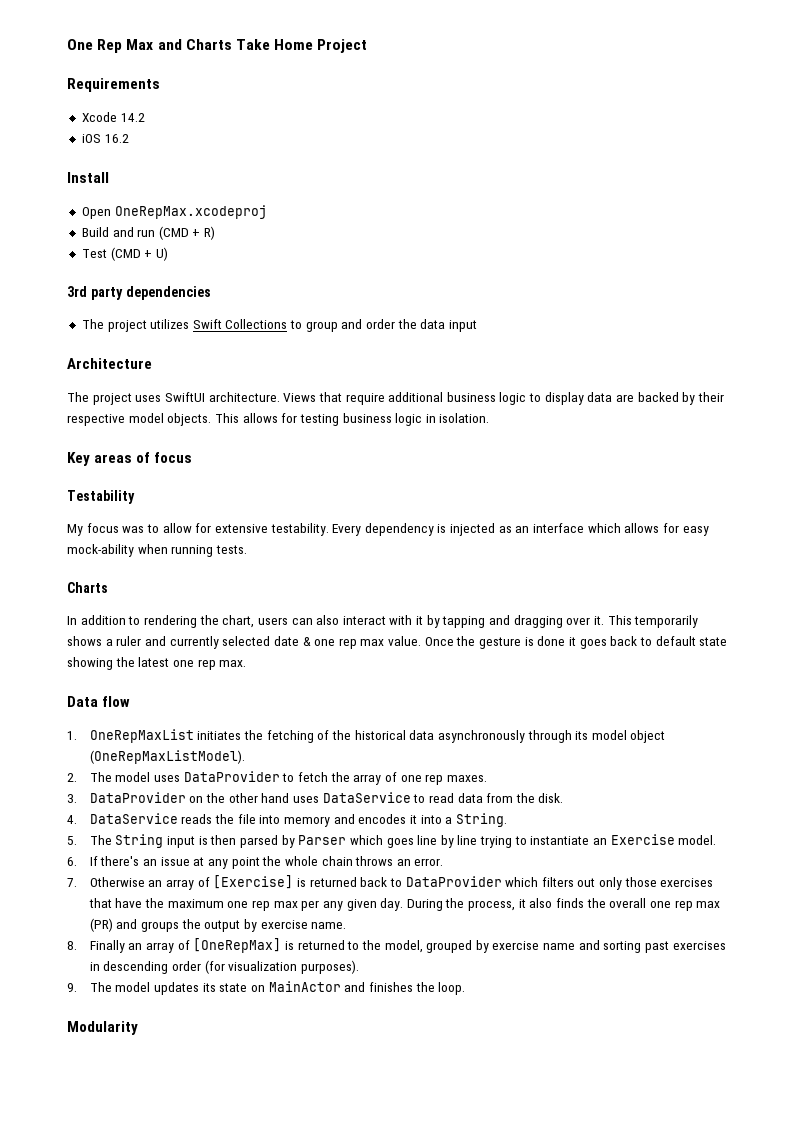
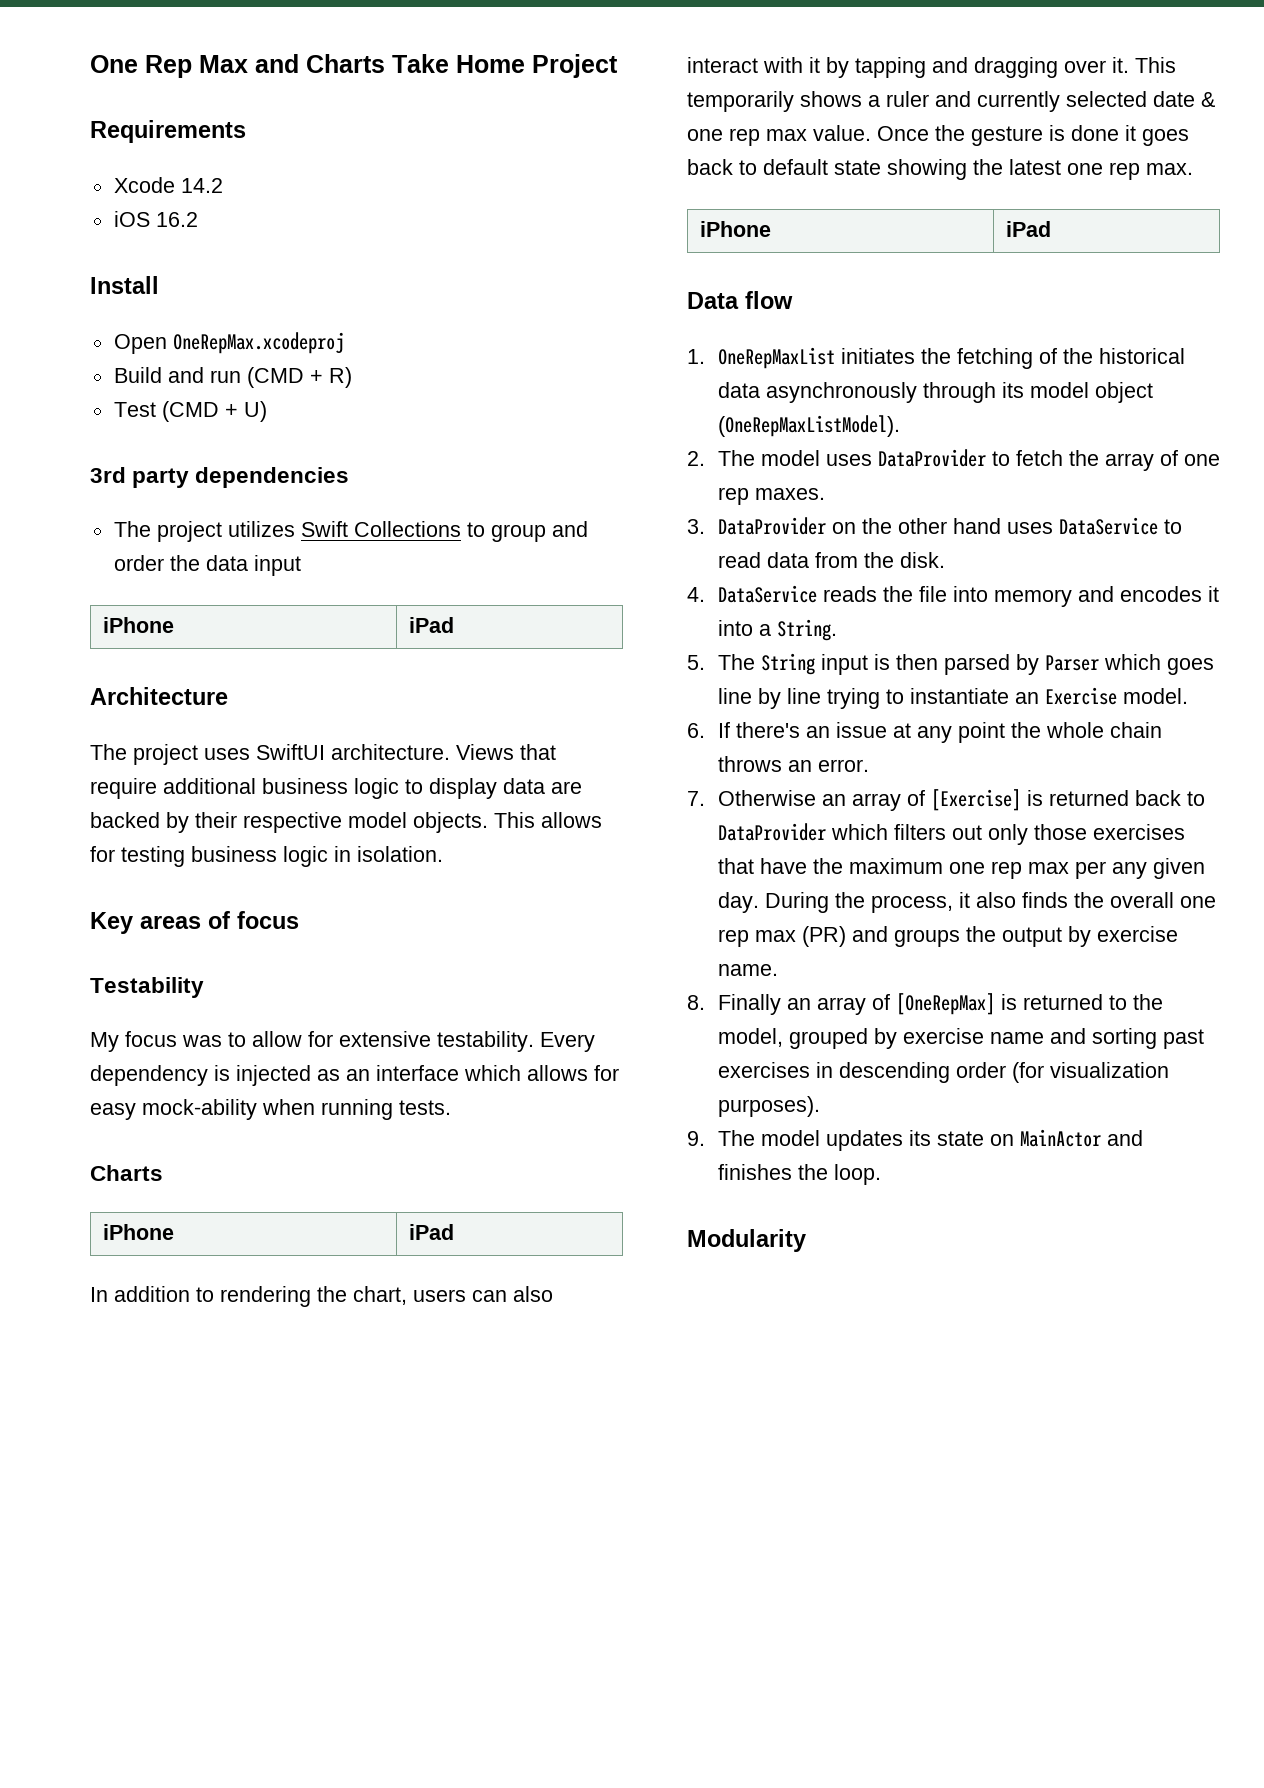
  The project utilizes Swift Collections to group and order the data input
+ iPhone | iPad
  Every dependency is injected as an interface which allows for easy mock-ability when running tests.
  Charts
+ iPhone | iPad
  Once the gesture is done it goes back to default state showing the latest one rep max.
+ iPhone | iPad

